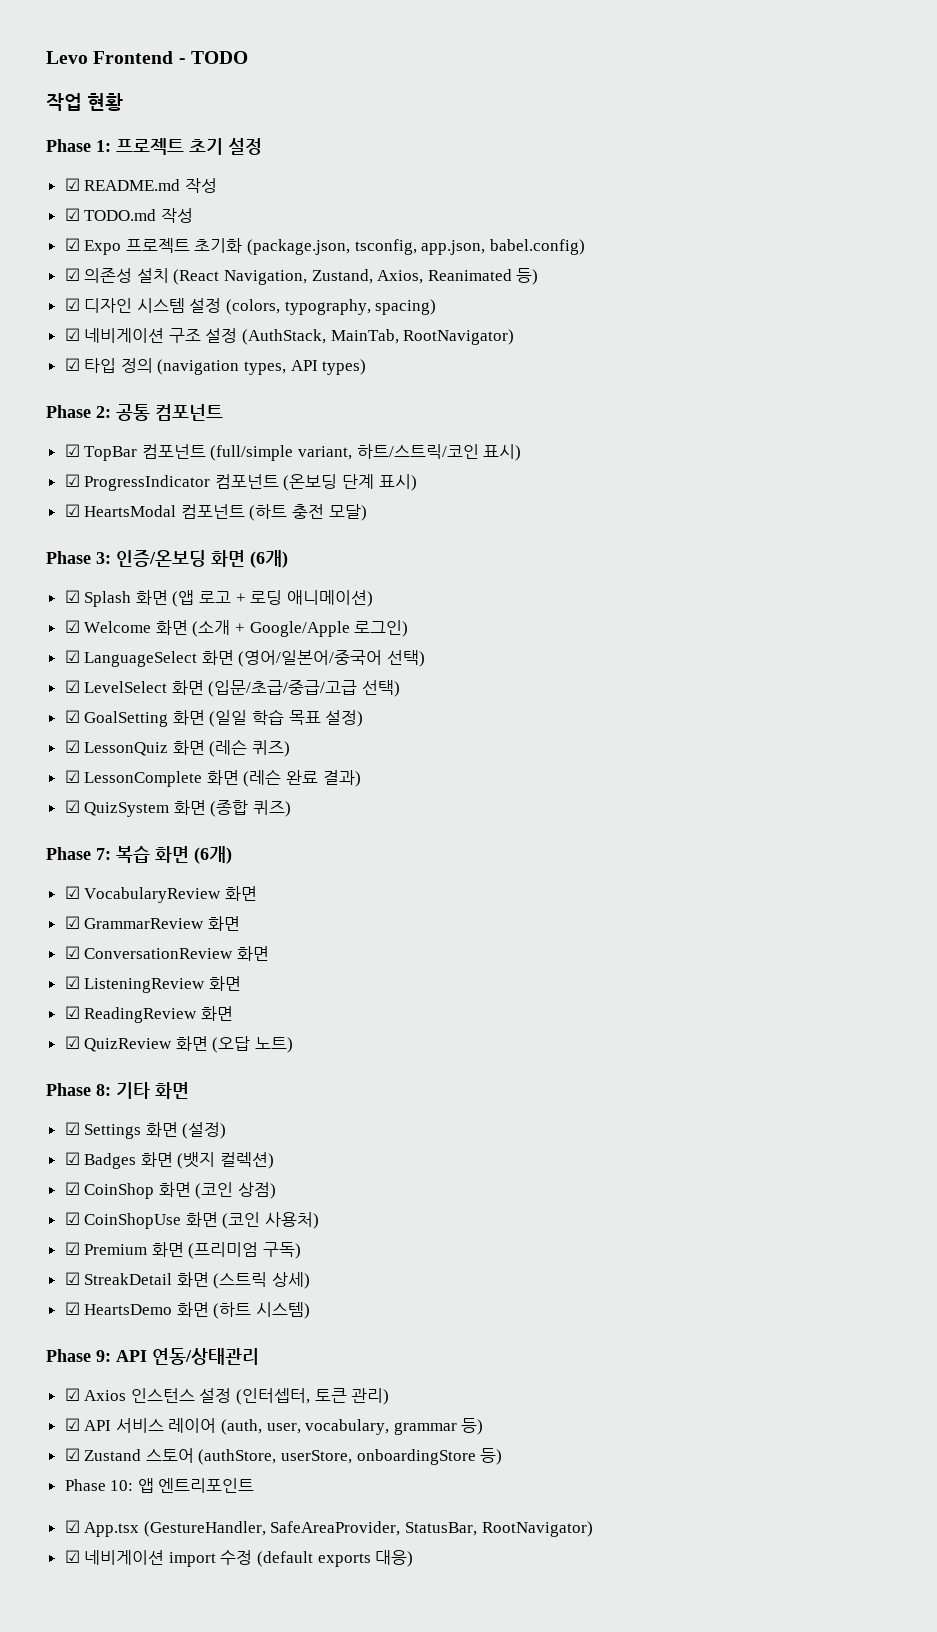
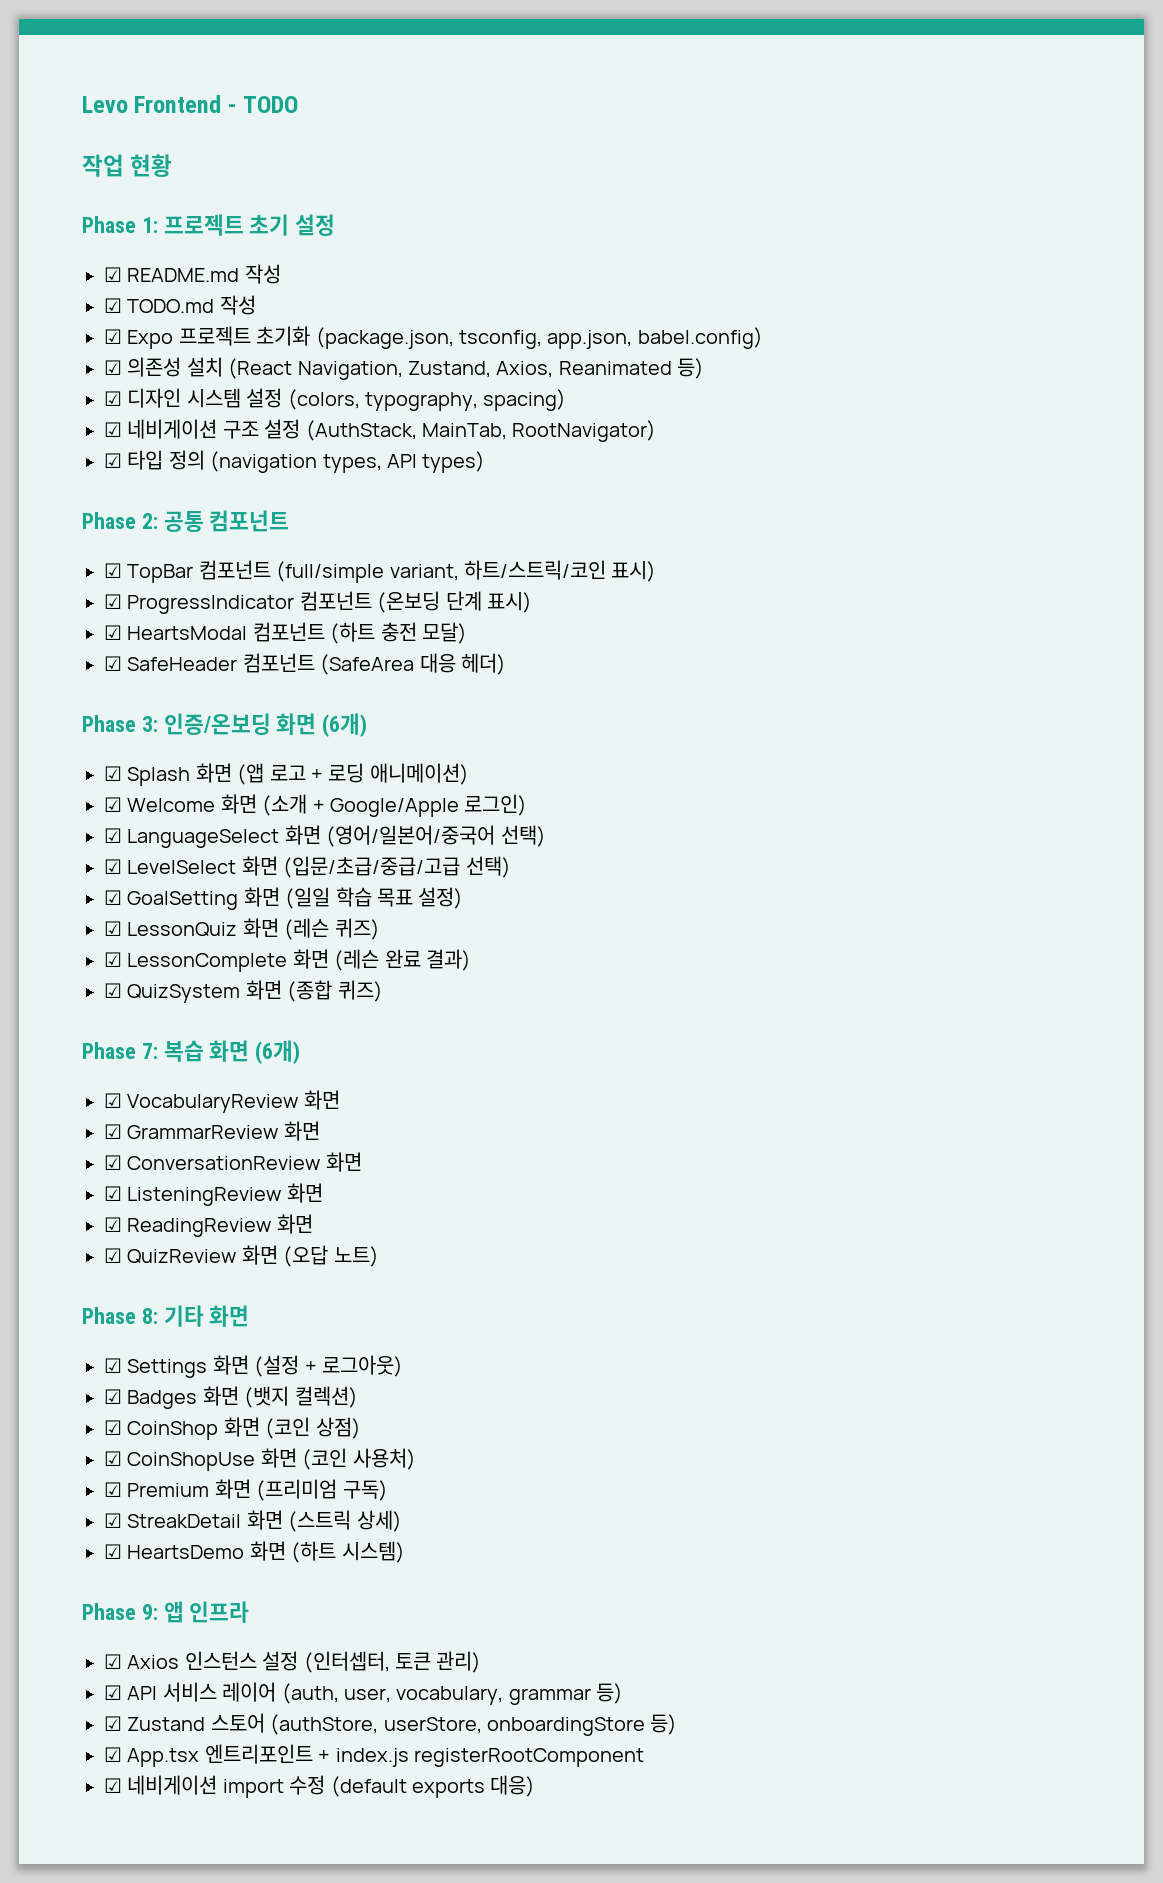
+ ☑ SafeHeader 컴포넌트 (SafeArea 대응 헤더)
- ☑ Settings 화면 (설정)
+ ☑ Settings 화면 (설정 + 로그아웃)
- Phase 9: API 연동/상태관리
+ Phase 9: 앱 인프라
- Phase 10: 앱 엔트리포인트
- ☑ App.tsx (GestureHandler, SafeAreaProvider, StatusBar, RootNavigator)
+ ☑ App.tsx 엔트리포인트 + index.js registerRootComponent

